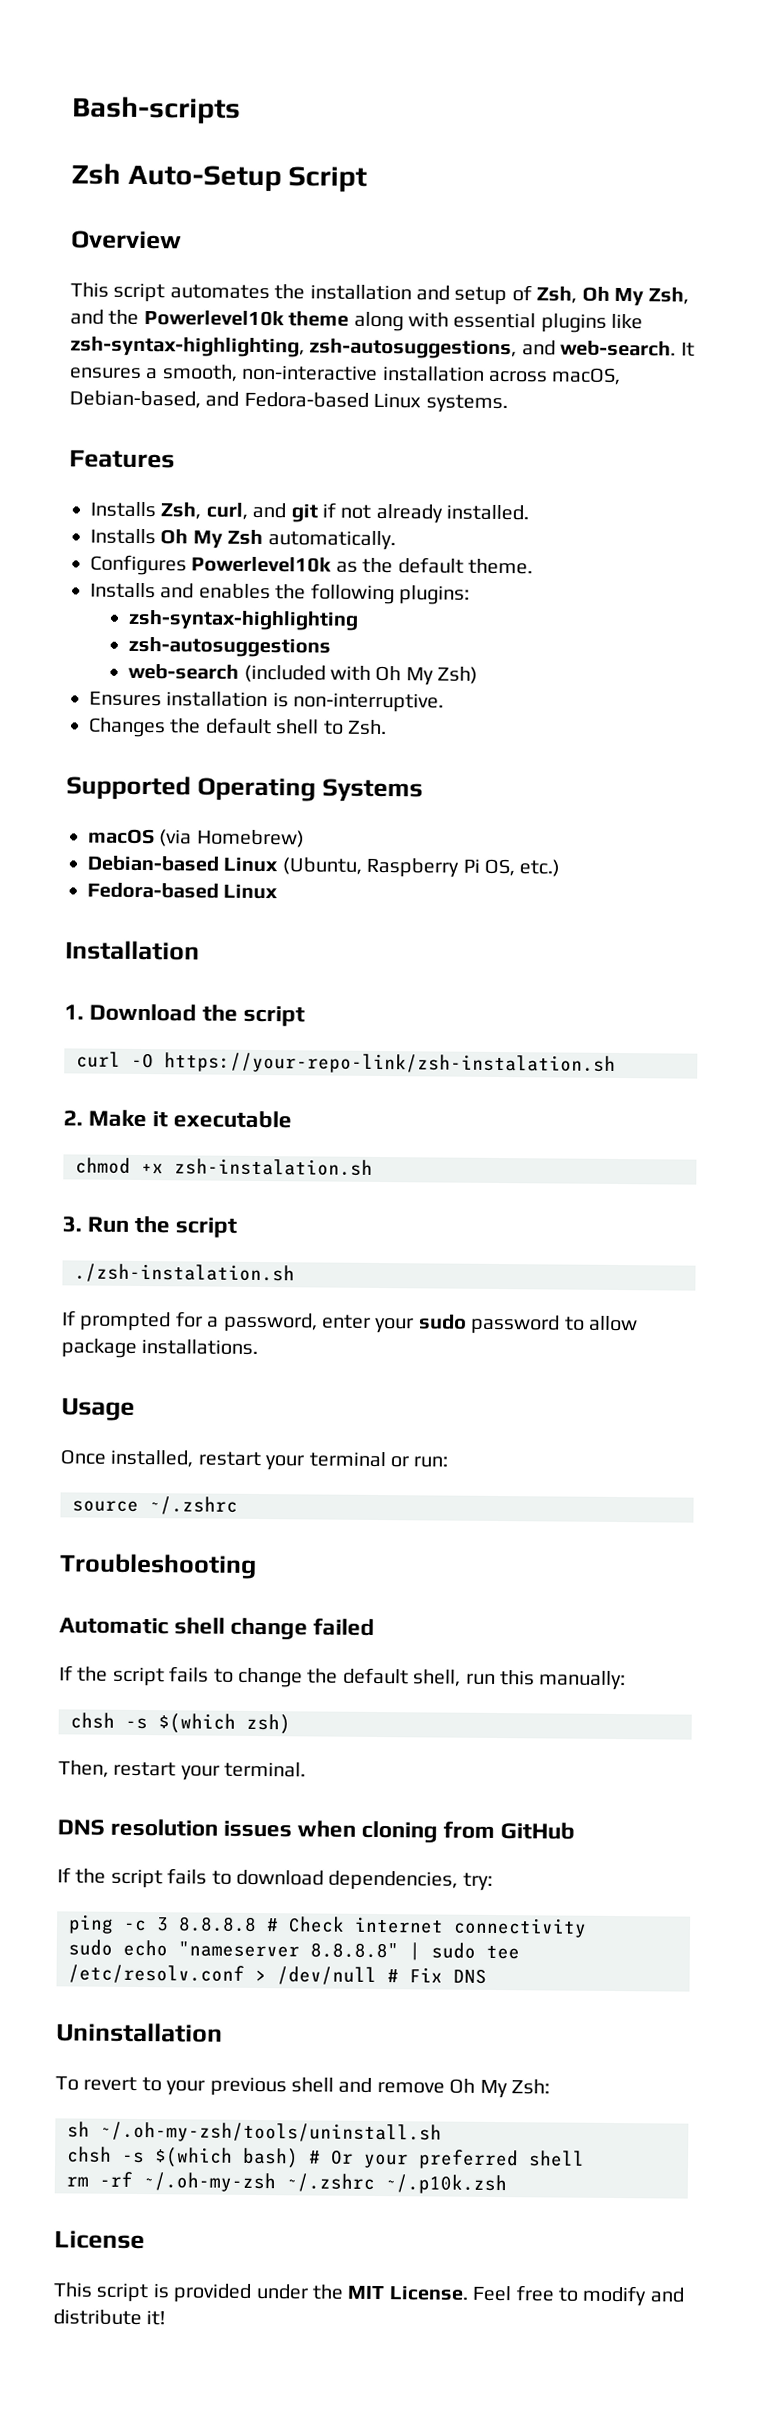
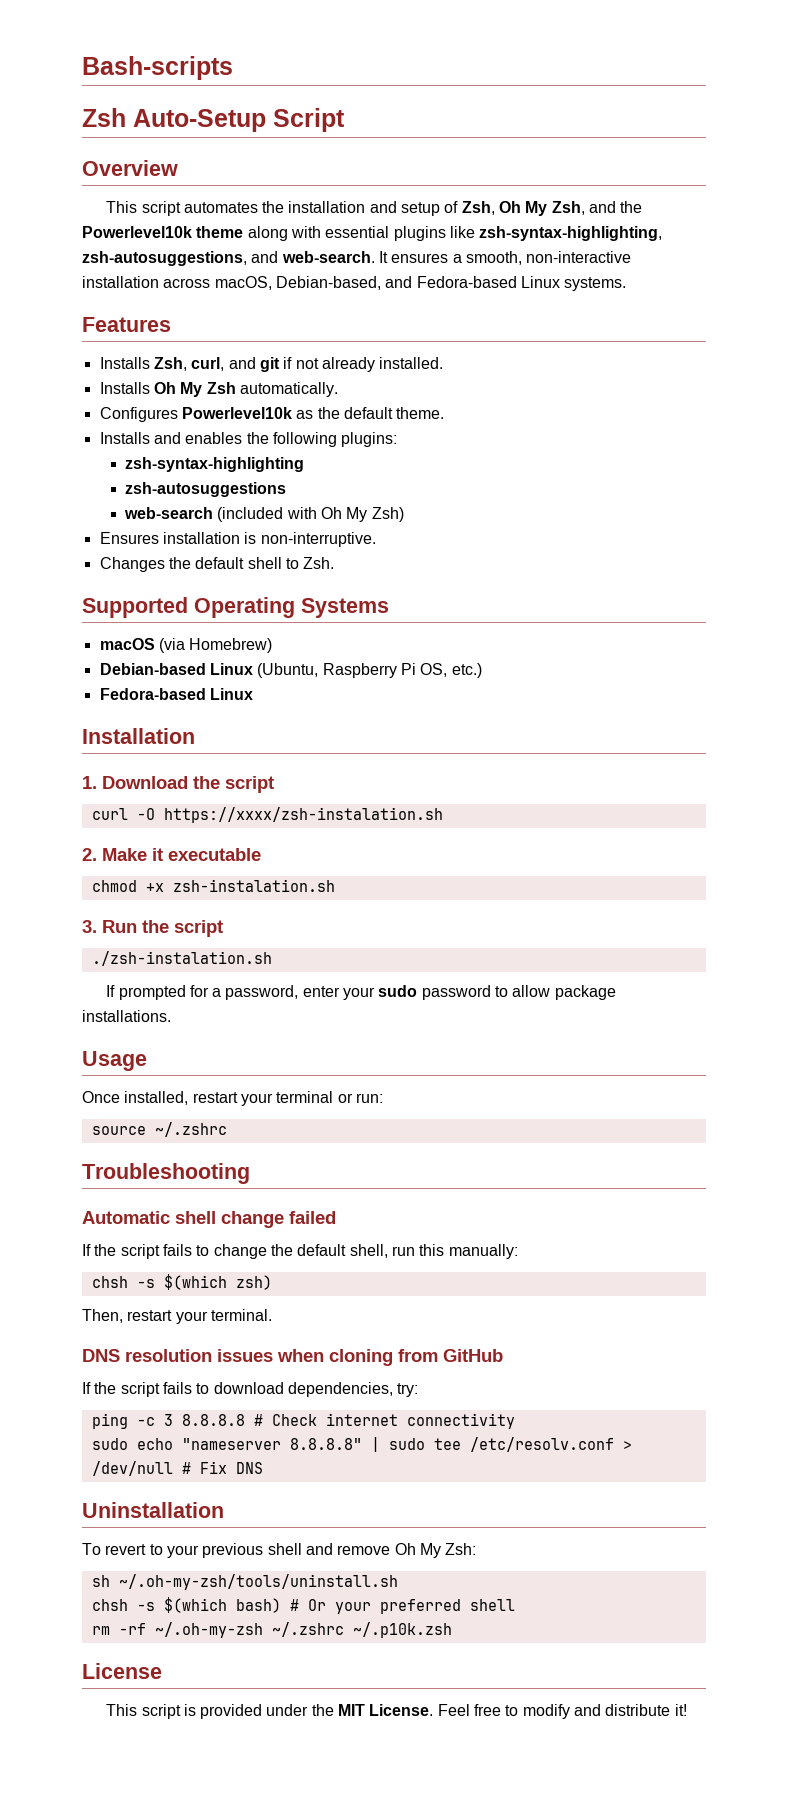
- curl -O https://your-repo-link/zsh-instalation.sh
+ curl -O https://xxxx/zsh-instalation.sh

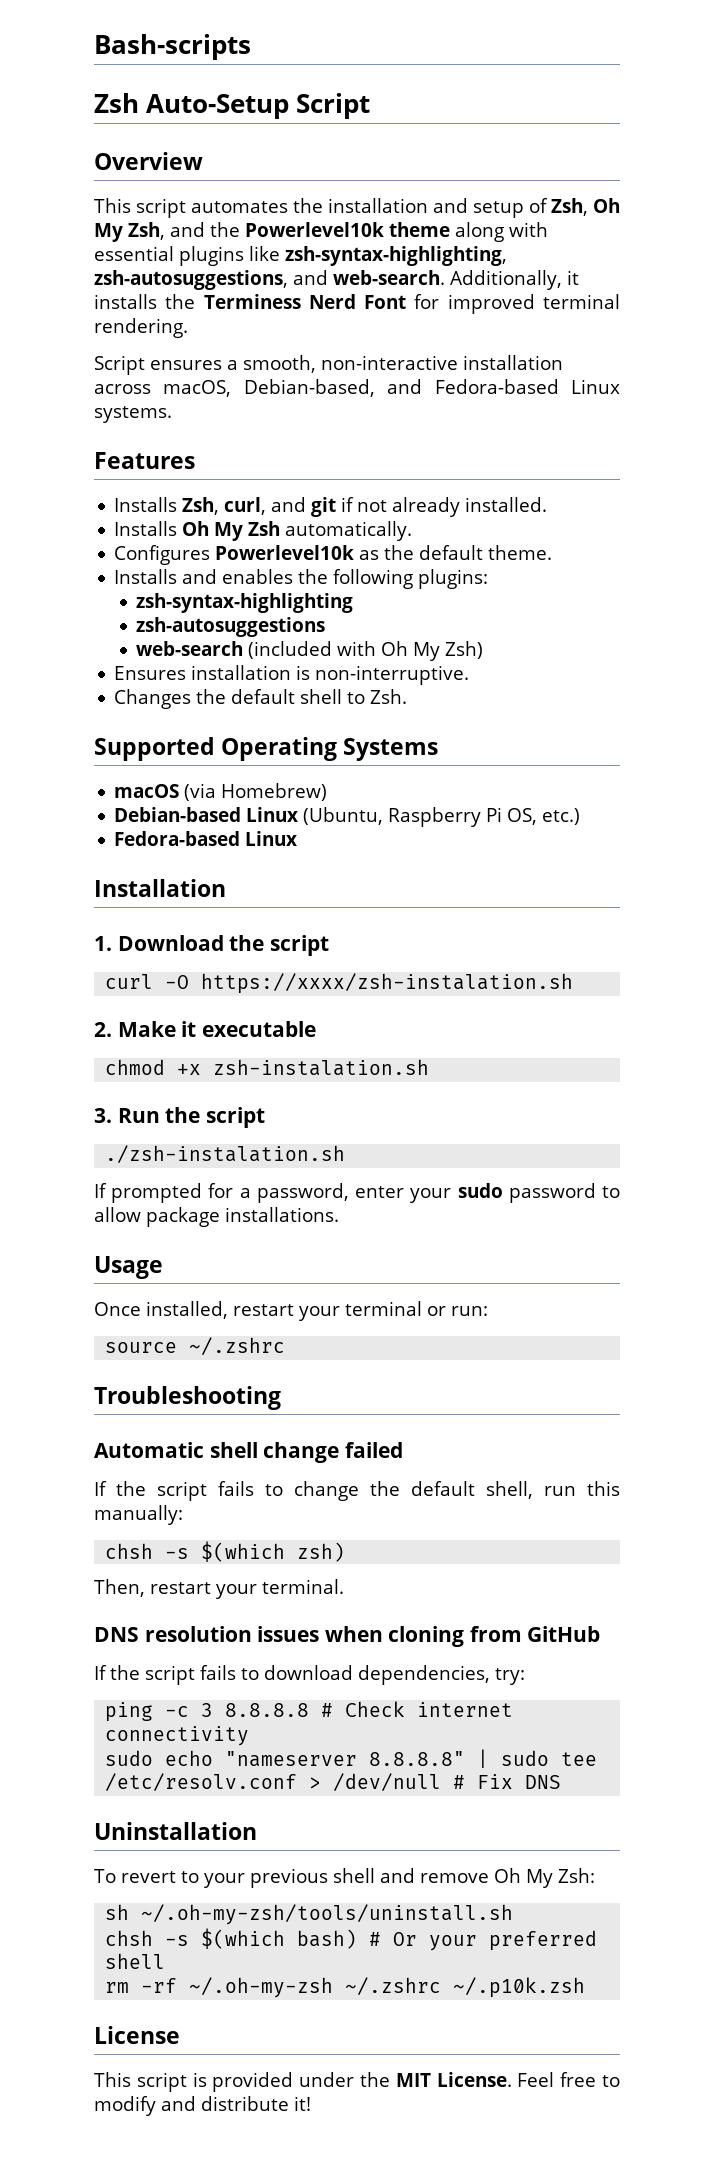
- It ensures a smooth, non-interactive installation across macOS, Debian-based, and Fedora-based Linux systems.
+ Additionally, it installs the Terminess Nerd Font for improved terminal rendering.
+ Script ensures a smooth, non-interactive installation across macOS, Debian-based, and Fedora-based Linux systems.

